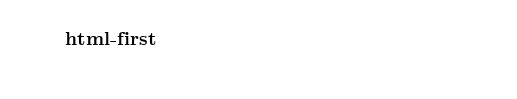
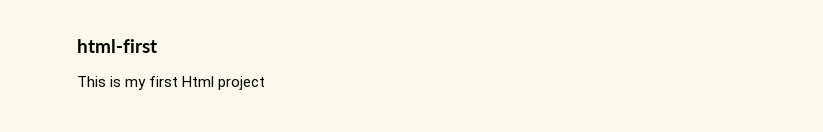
+ This is my first Html project

